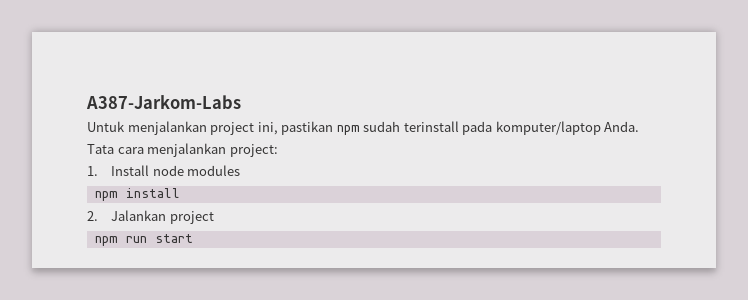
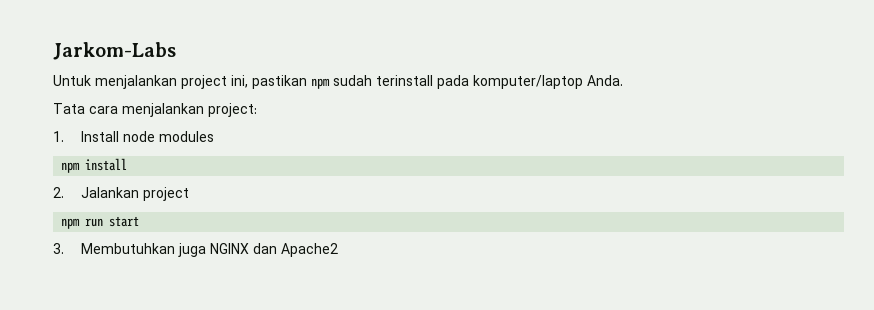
- A387-Jarkom-Labs
+ Jarkom-Labs
+ 3. Membutuhkan juga NGINX dan Apache2

